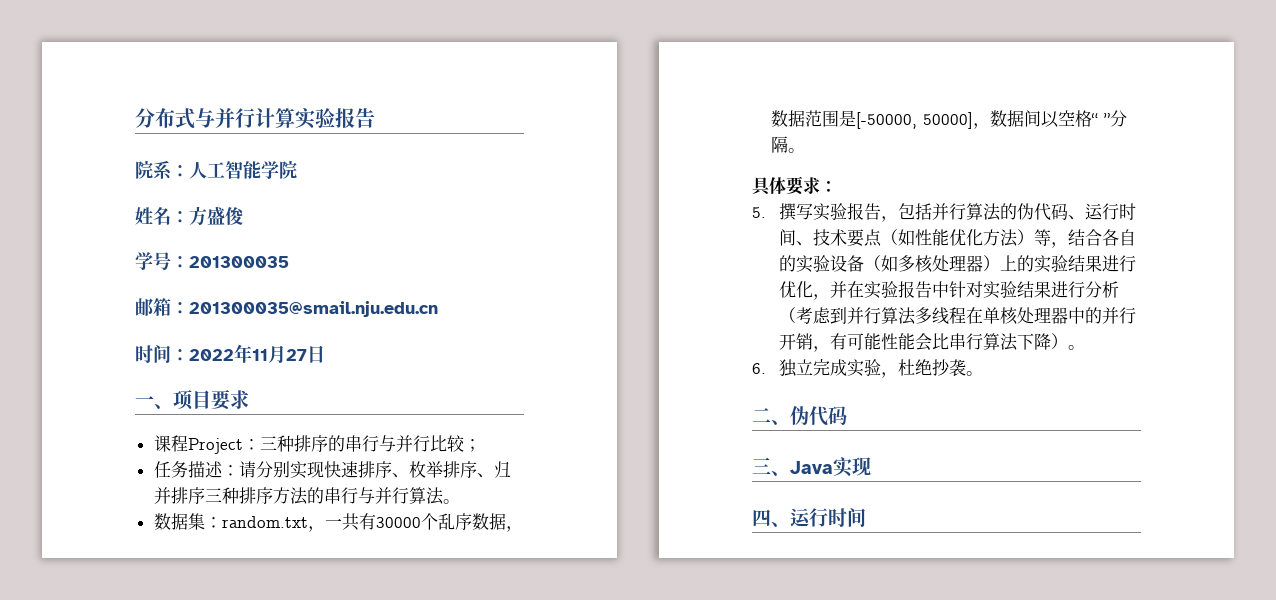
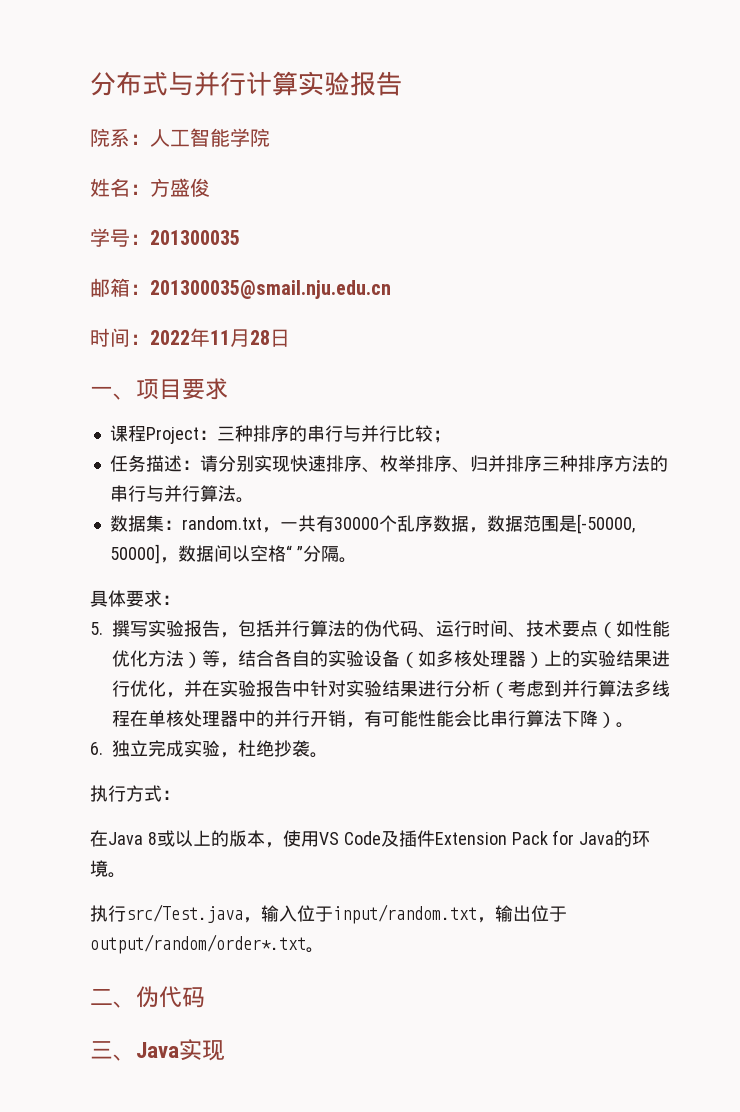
- 时间：2022年11月27日
+ 时间：2022年11月28日
+ 执行方式：
+ 在Java 8或以上的版本，使用VS Code及插件Extension Pack for Java的环境。
+ 执行src/Test.java，输入位于input/random.txt，输出位于output/random/order*.txt。
- 四、运行时间

